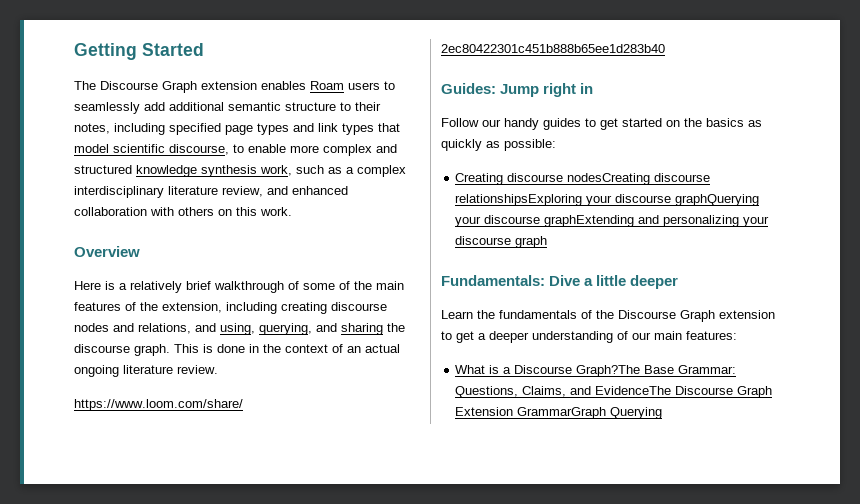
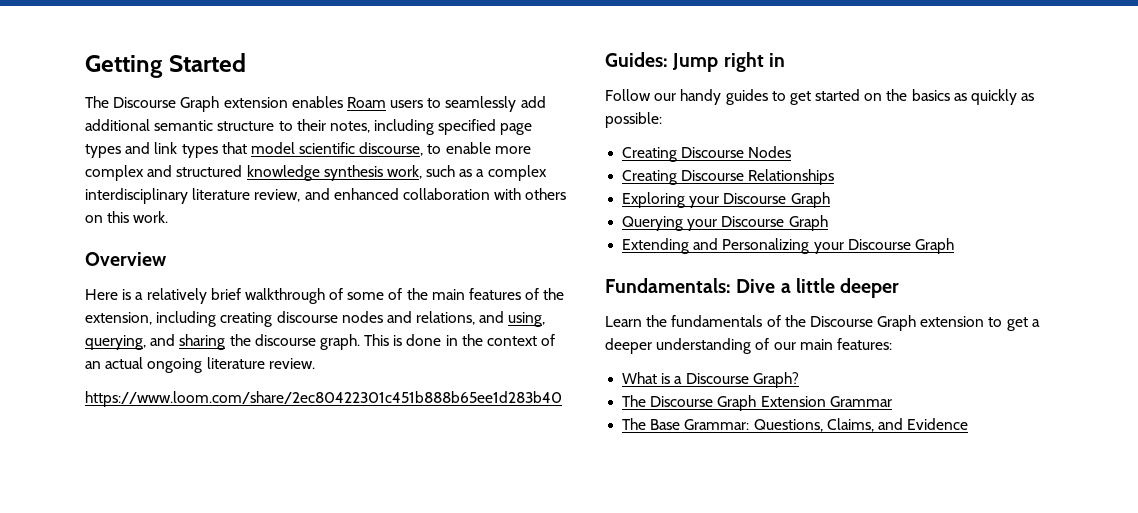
- Creating discourse nodesCreating discourse relationshipsExploring your discourse graphQuerying your discourse graphExtending and personalizing your discourse graph
+ Creating Discourse Nodes
+ Creating Discourse Relationships
+ Exploring your Discourse Graph
+ Querying your Discourse Graph
+ Extending and Personalizing your Discourse Graph
- What is a Discourse Graph?The Base Grammar: Questions, Claims, and EvidenceThe Discourse Graph Extension GrammarGraph Querying
+ What is a Discourse Graph?
+ The Discourse Graph Extension Grammar
+ The Base Grammar: Questions, Claims, and Evidence

